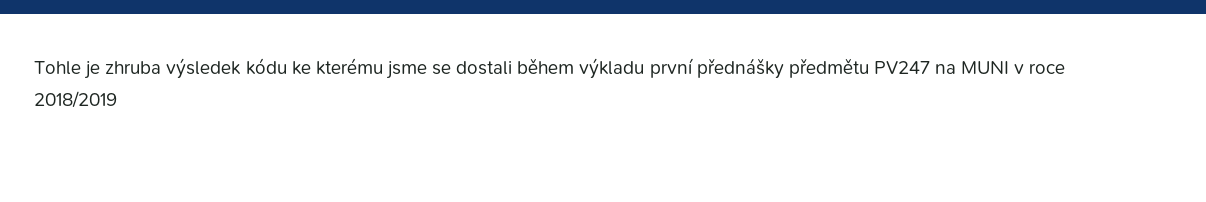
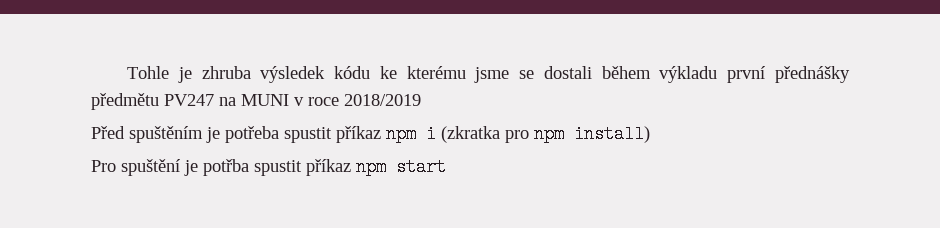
+ Před spuštěním je potřeba spustit příkaz npm i (zkratka pro npm install)
+ Pro spuštění je potřba spustit příkaz npm start

